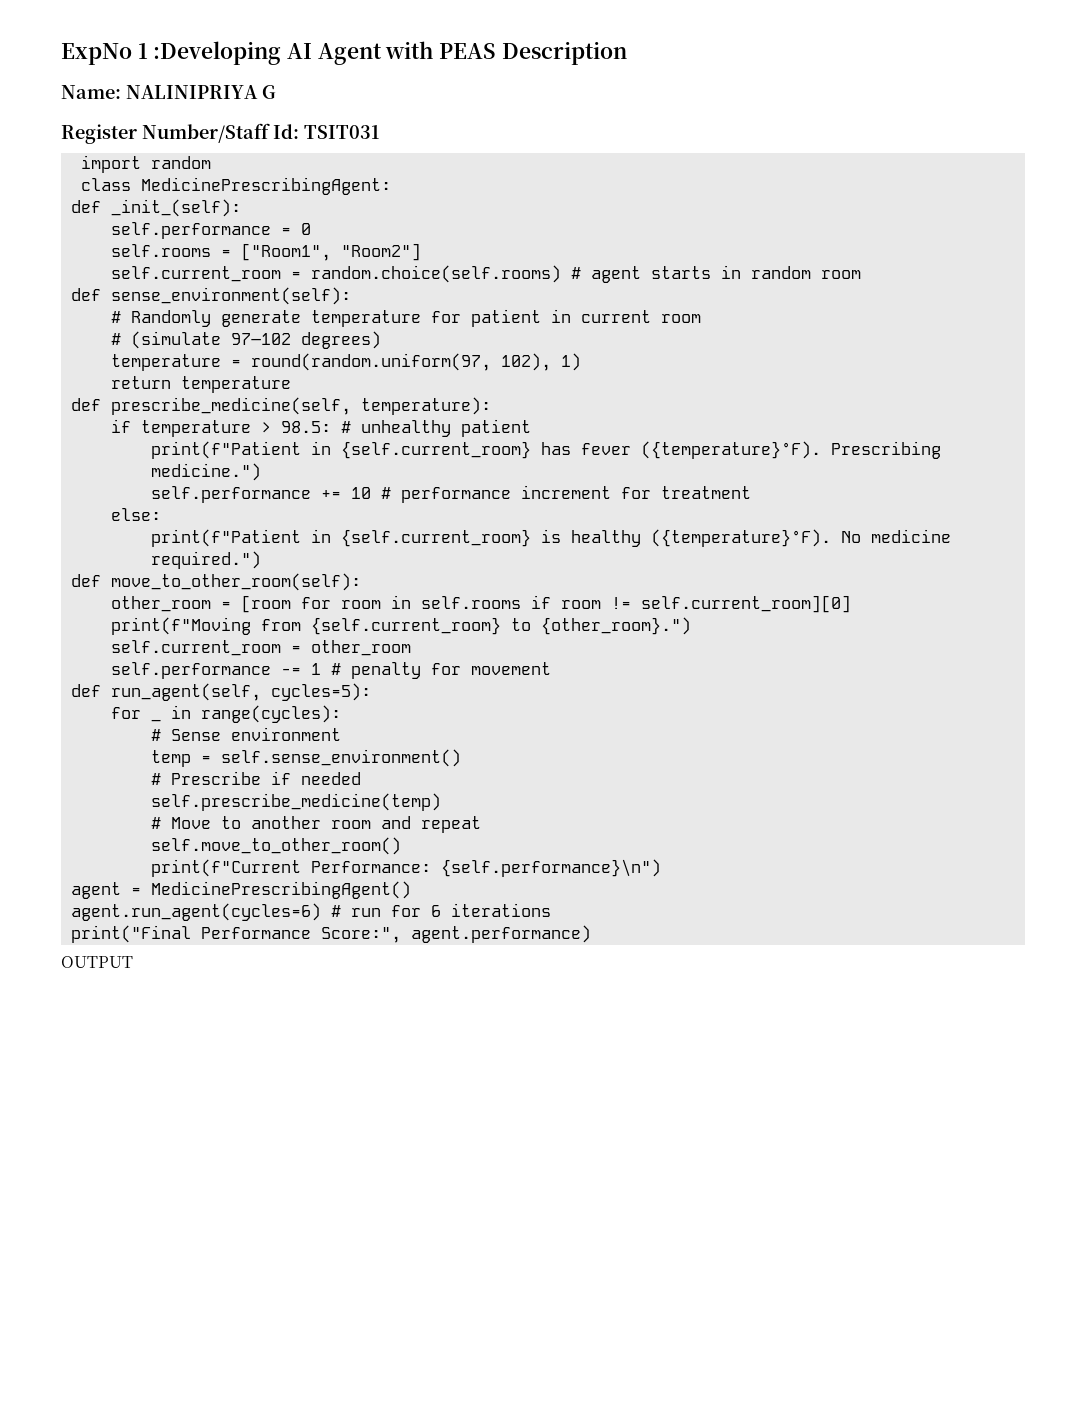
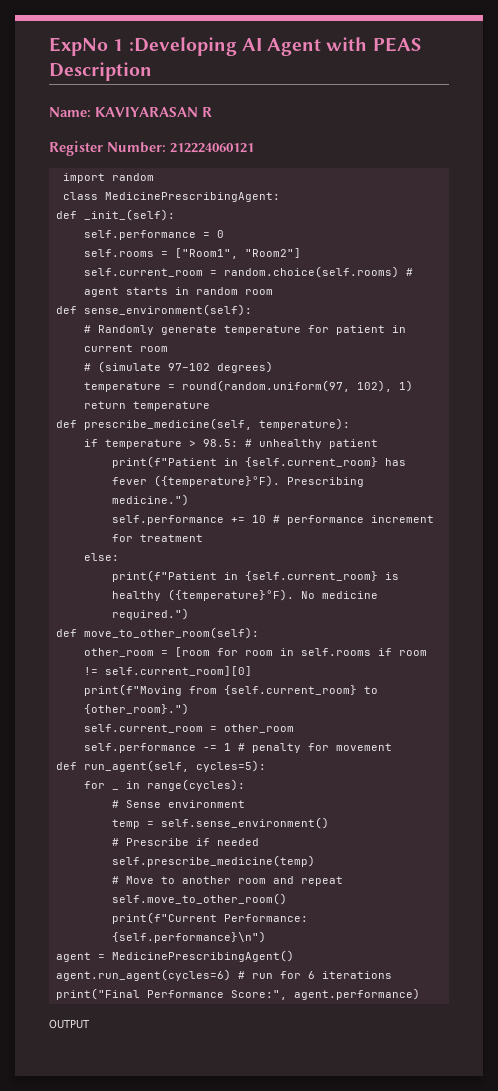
- Name: NALINIPRIYA G
+ Name: KAVIYARASAN R
- Register Number/Staff Id: TSIT031
+ Register Number: 212224060121

